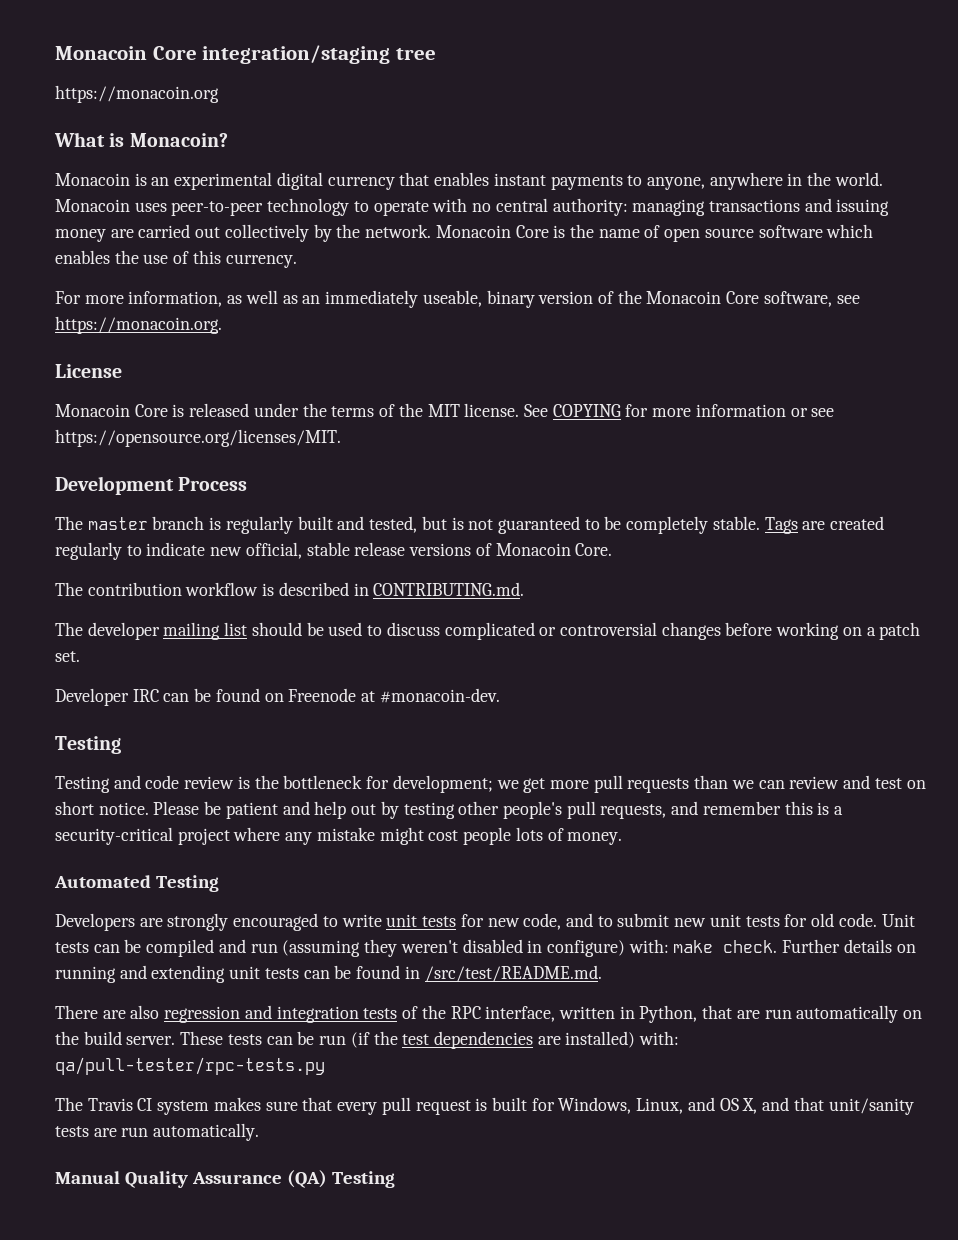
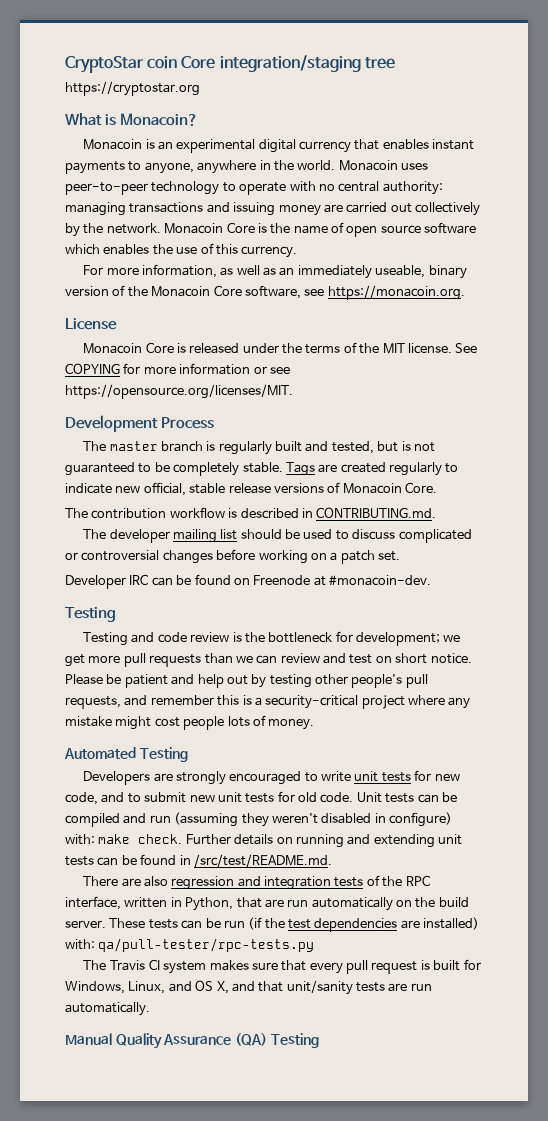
- Monacoin Core integration/staging tree
+ CryptoStar coin Core integration/staging tree
- https://monacoin.org
+ https://cryptostar.org

